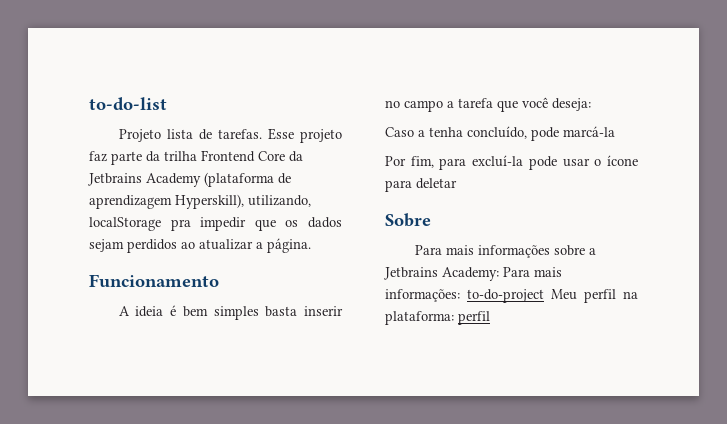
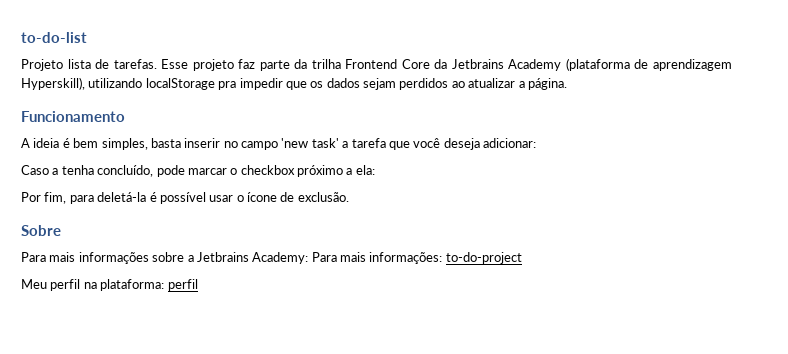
- Esse projeto faz parte da trilha Frontend Core da Jetbrains Academy (plataforma de aprendizagem Hyperskill), utilizando, localStorage pra impedir que os dados sejam perdidos ao atualizar a página.
+ Esse projeto faz parte da trilha Frontend Core da Jetbrains Academy (plataforma de aprendizagem Hyperskill), utilizando localStorage pra impedir que os dados sejam perdidos ao atualizar a página.
- A ideia é bem simples basta inserir no campo a tarefa que você deseja:
+ A ideia é bem simples, basta inserir no campo 'new task' a tarefa que você deseja adicionar:
- Caso a tenha concluído, pode marcá-la
+ Caso a tenha concluído, pode marcar o checkbox próximo a ela:
- Por fim, para excluí-la pode usar o ícone para deletar
+ Por fim, para deletá-la é possível usar o ícone de exclusão.
- Para mais informações sobre a Jetbrains Academy: Para mais informações: to-do-project Meu perfil na plataforma: perfil
+ Para mais informações sobre a Jetbrains Academy: Para mais informações: to-do-project
+ Meu perfil na plataforma: perfil

